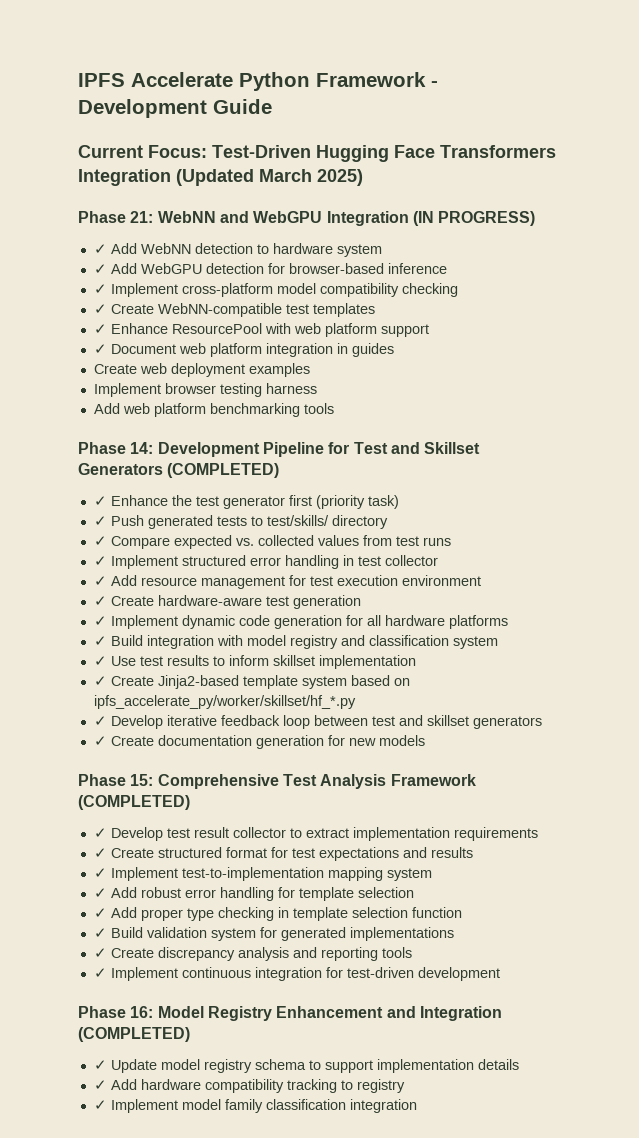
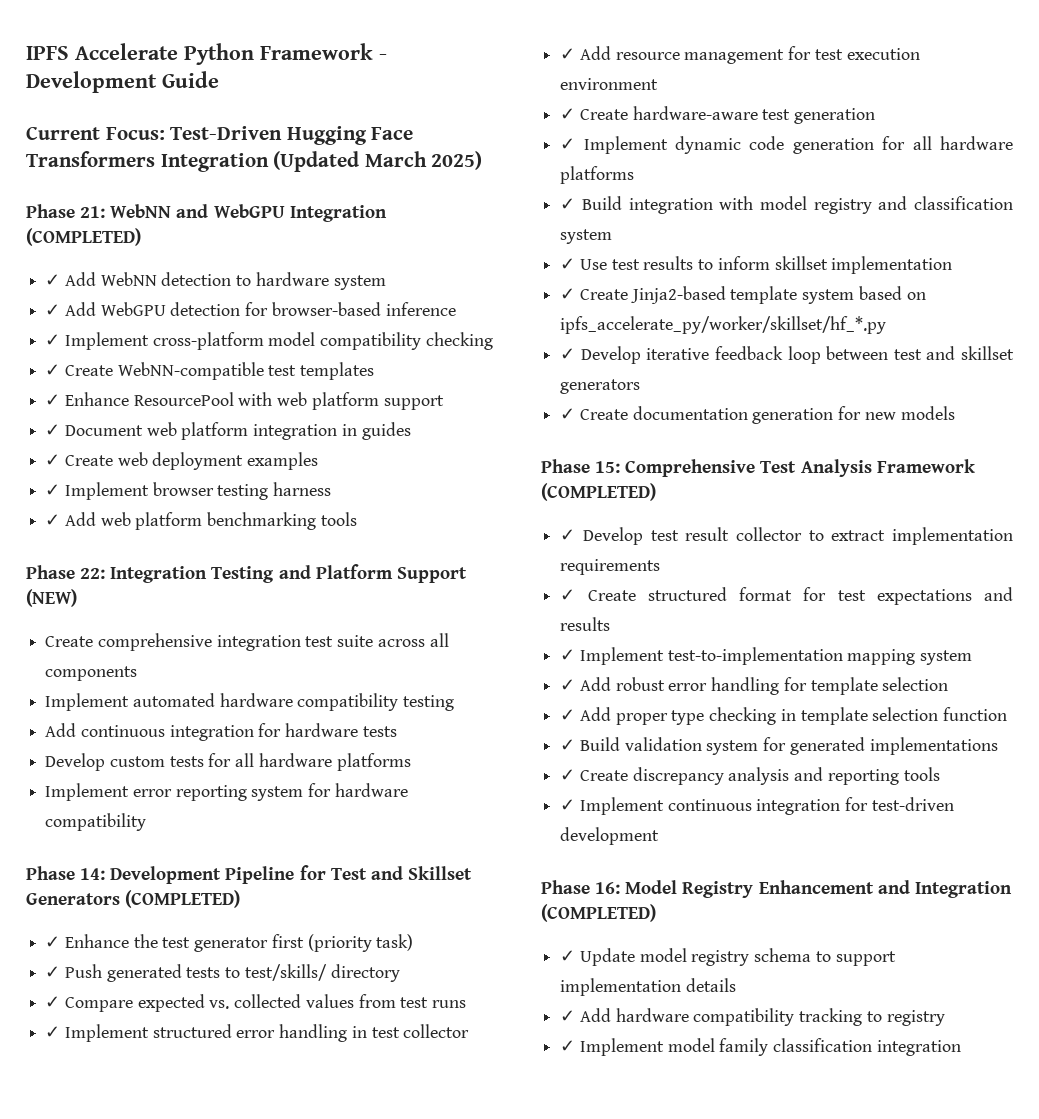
- Phase 21: WebNN and WebGPU Integration (IN PROGRESS)
+ Phase 21: WebNN and WebGPU Integration (COMPLETED)
- Create web deployment examples
+ ✓ Create web deployment examples
- Implement browser testing harness
+ ✓ Implement browser testing harness
- Add web platform benchmarking tools
+ ✓ Add web platform benchmarking tools
+ Phase 22: Integration Testing and Platform Support (NEW)
+ Create comprehensive integration test suite across all components
+ Implement automated hardware compatibility testing
+ Add continuous integration for hardware tests
+ Develop custom tests for all hardware platforms
+ Implement error reporting system for hardware compatibility

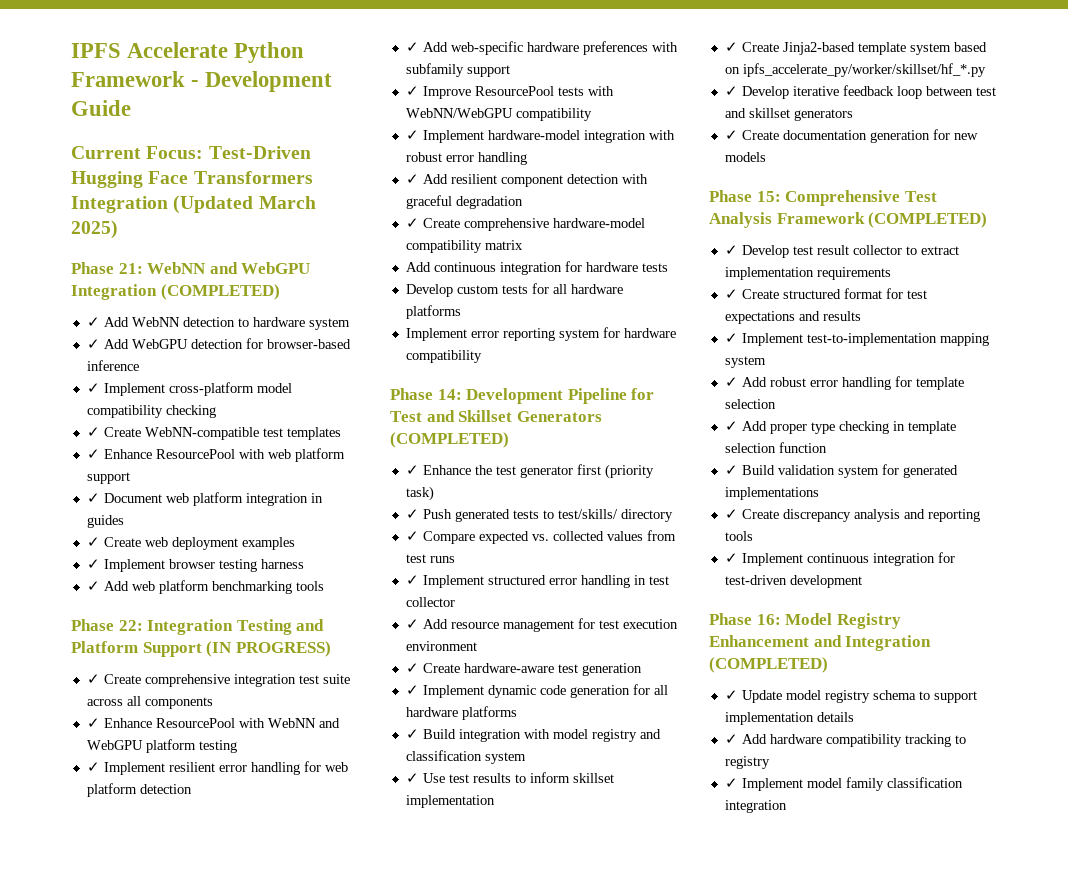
- Phase 22: Integration Testing and Platform Support (NEW)
- Create comprehensive integration test suite across all components
+ Phase 22: Integration Testing and Platform Support (IN PROGRESS)
+ ✓ Create comprehensive integration test suite across all components
- Implement automated hardware compatibility testing
+ ✓ Enhance ResourcePool with WebNN and WebGPU platform testing
+ ✓ Implement resilient error handling for web platform detection
+ ✓ Add web-specific hardware preferences with subfamily support
+ ✓ Improve ResourcePool tests with WebNN/WebGPU compatibility
+ ✓ Implement hardware-model integration with robust error handling
+ ✓ Add resilient component detection with graceful degradation
+ ✓ Create comprehensive hardware-model compatibility matrix

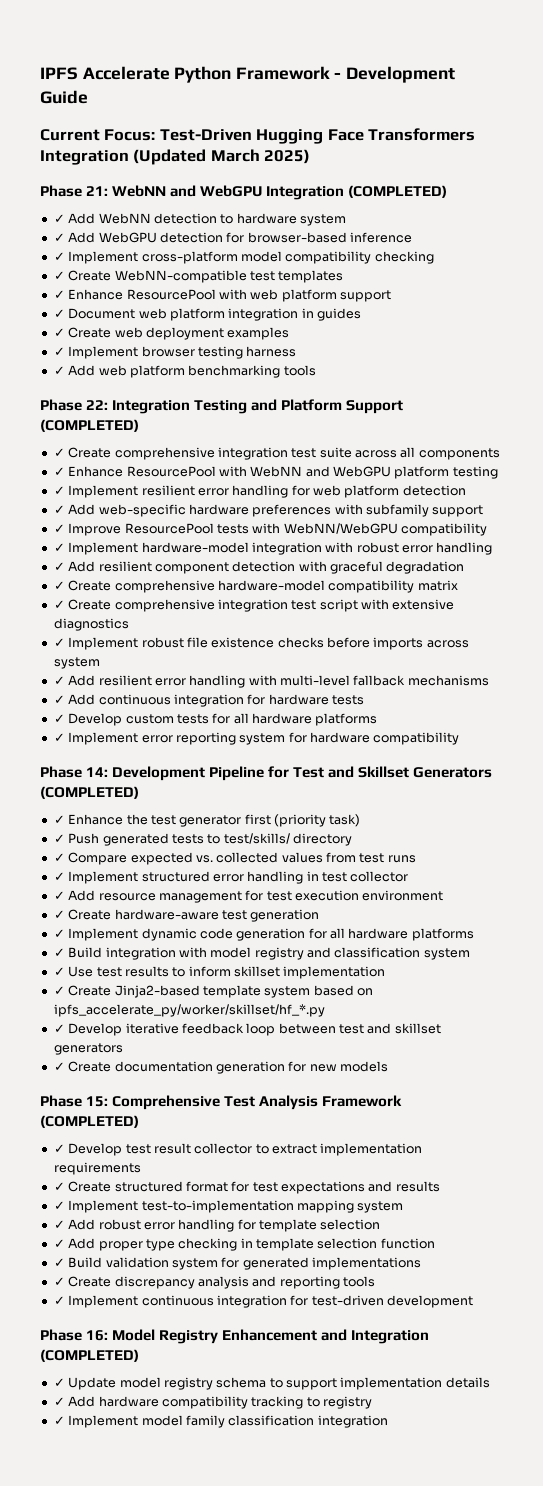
- Phase 22: Integration Testing and Platform Support (IN PROGRESS)
+ Phase 22: Integration Testing and Platform Support (COMPLETED)
- Add continuous integration for hardware tests
+ ✓ Create comprehensive integration test script with extensive diagnostics
+ ✓ Implement robust file existence checks before imports across system
+ ✓ Add resilient error handling with multi-level fallback mechanisms
+ ✓ Add continuous integration for hardware tests
- Develop custom tests for all hardware platforms
+ ✓ Develop custom tests for all hardware platforms
- Implement error reporting system for hardware compatibility
+ ✓ Implement error reporting system for hardware compatibility

